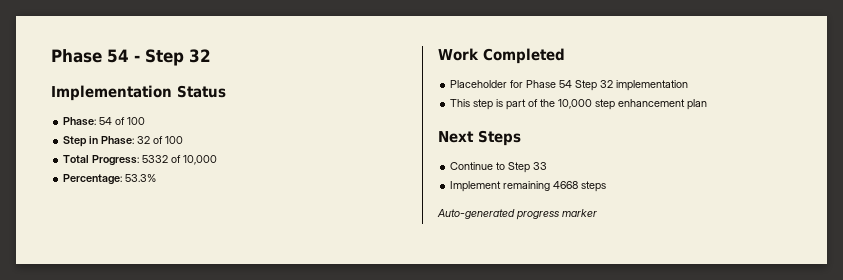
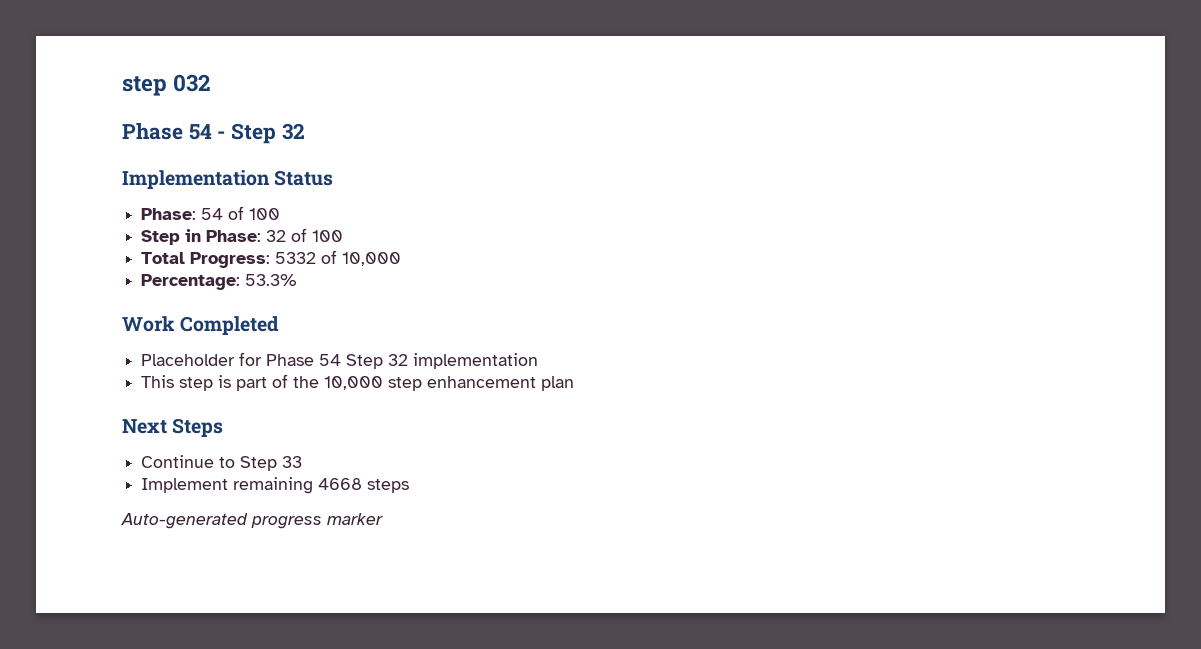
+ step 032

